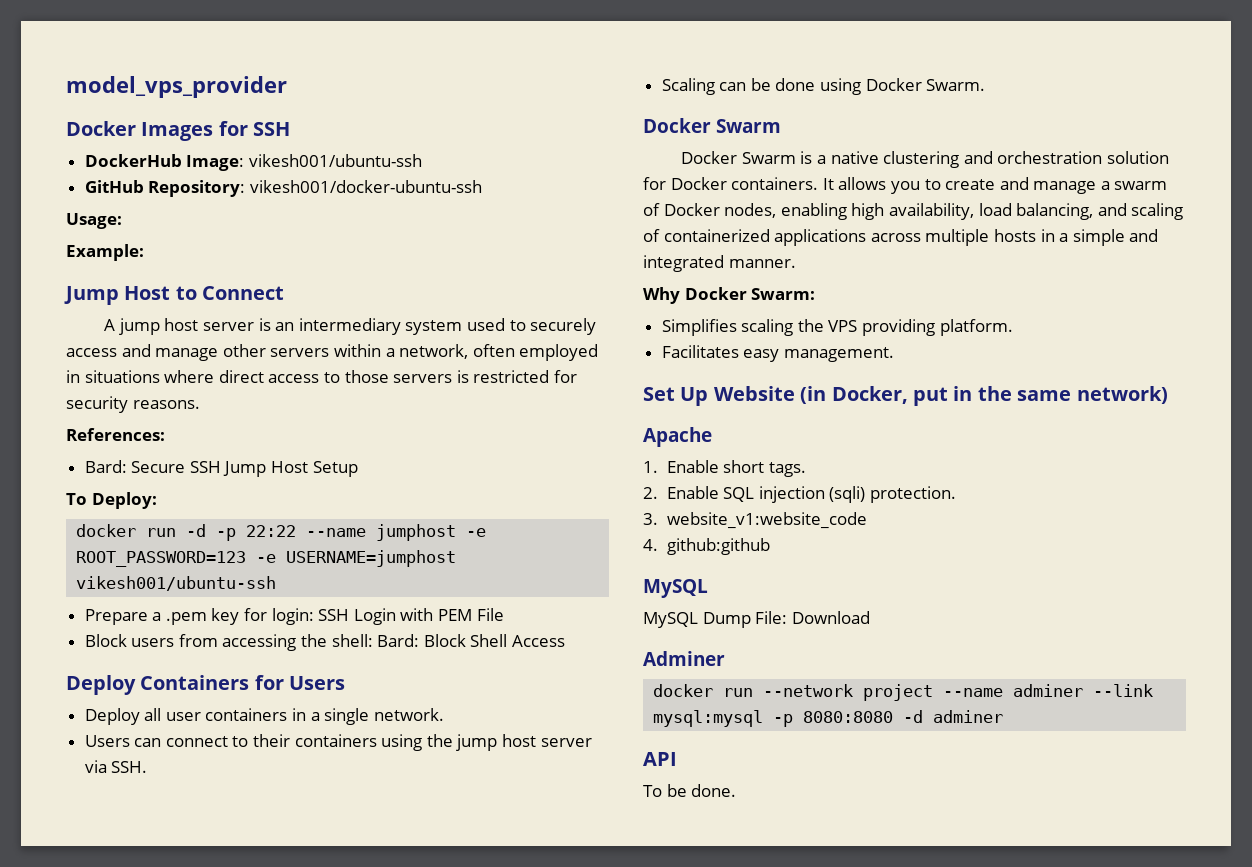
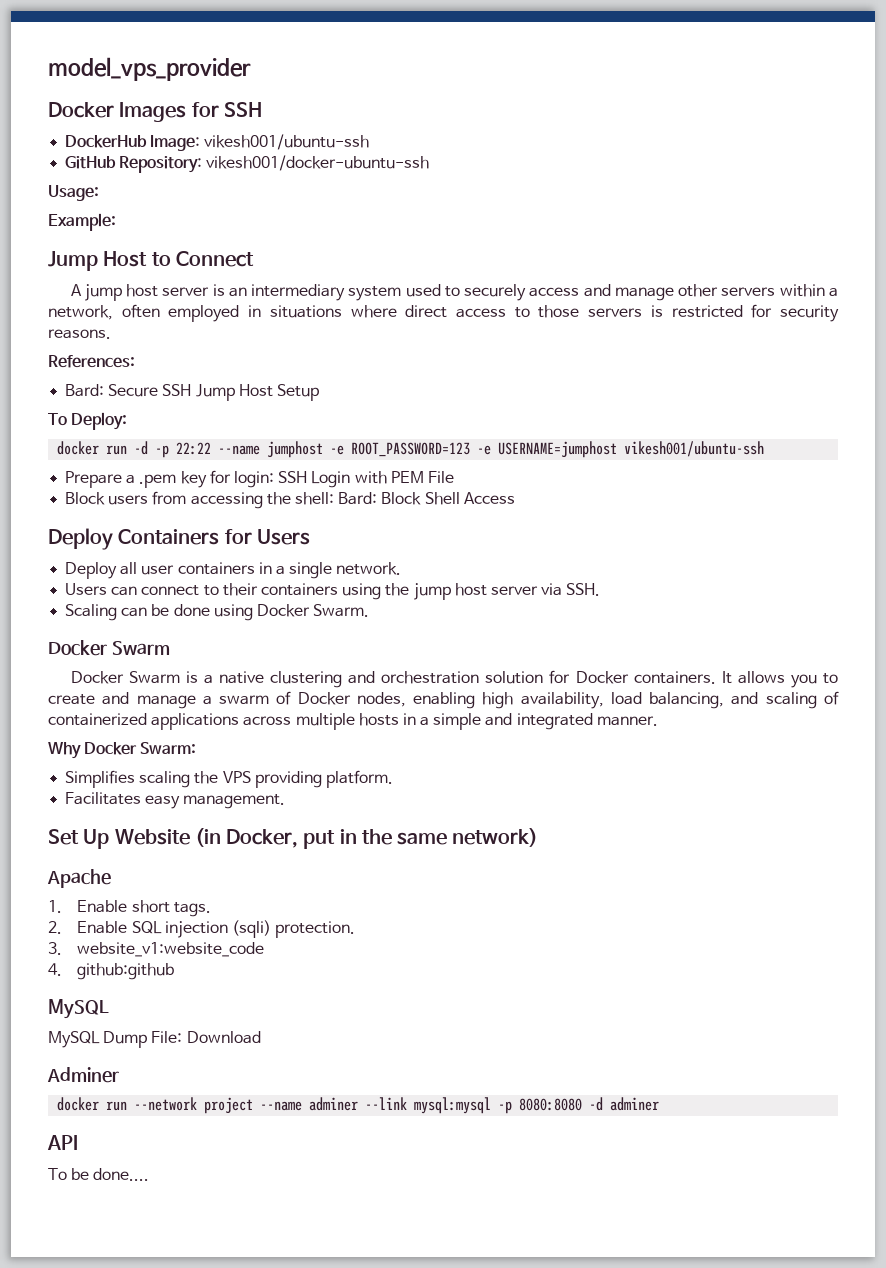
- To be done.
+ To be done....

